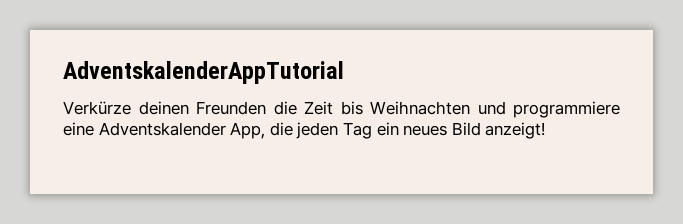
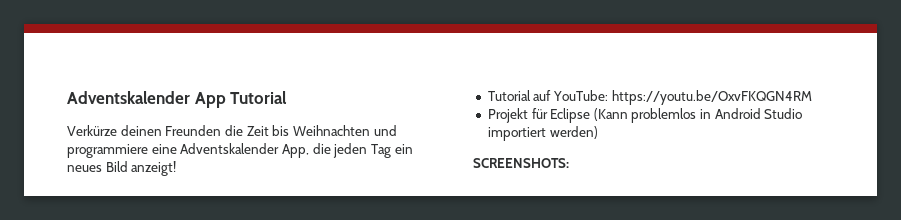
- AdventskalenderAppTutorial
+ Adventskalender App Tutorial
+ Tutorial auf YouTube: https://youtu.be/OxvFKQGN4RM
+ Projekt für Eclipse (Kann problemlos in Android Studio importiert werden)
+ SCREENSHOTS:

